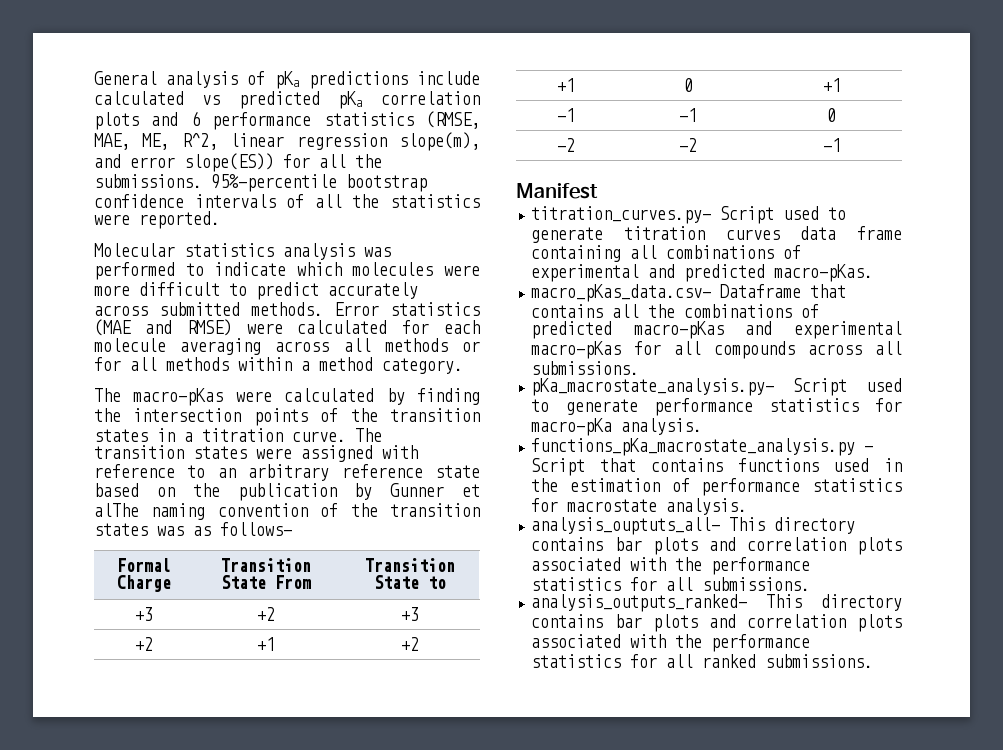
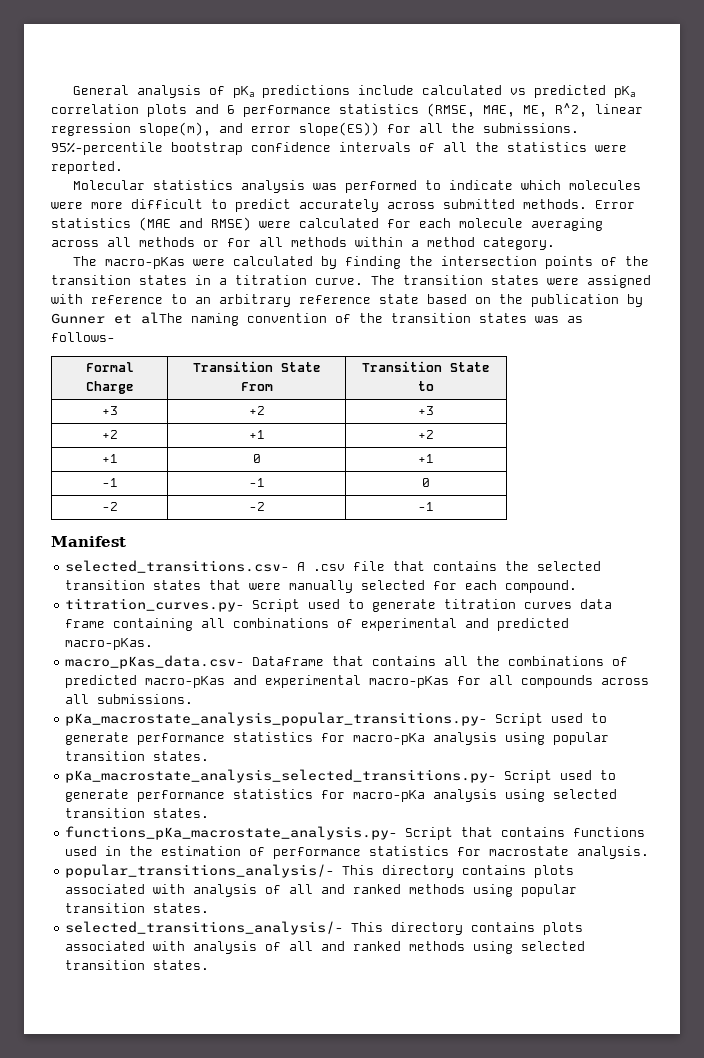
+ selected_transitions.csv- A .csv file that contains the selected transition states that were manually selected for each compound.
- pKa_macrostate_analysis.py- Script used to generate performance statistics for macro-pKa analysis.
- functions_pKa_macrostate_analysis.py - Script that contains functions used in the estimation of performance statistics for macrostate analysis.
+ pKa_macrostate_analysis_popular_transitions.py- Script used to generate performance statistics for macro-pKa analysis using popular transition states.
+ pKa_macrostate_analysis_selected_transitions.py- Script used to generate performance statistics for macro-pKa analysis using selected transition states.
+ functions_pKa_macrostate_analysis.py- Script that contains functions used in the estimation of performance statistics for macrostate analysis.
- analysis_ouptuts_all- This directory contains bar plots and correlation plots associated with the performance statistics for all submissions.
- analysis_outputs_ranked- This directory contains bar plots and correlation plots associated with the performance statistics for all ranked submissions.
+ popular_transitions_analysis/- This directory contains plots associated with analysis of all and ranked methods using popular transition states.
+ selected_transitions_analysis/- This directory contains plots associated with analysis of all and ranked methods using selected transition states.

